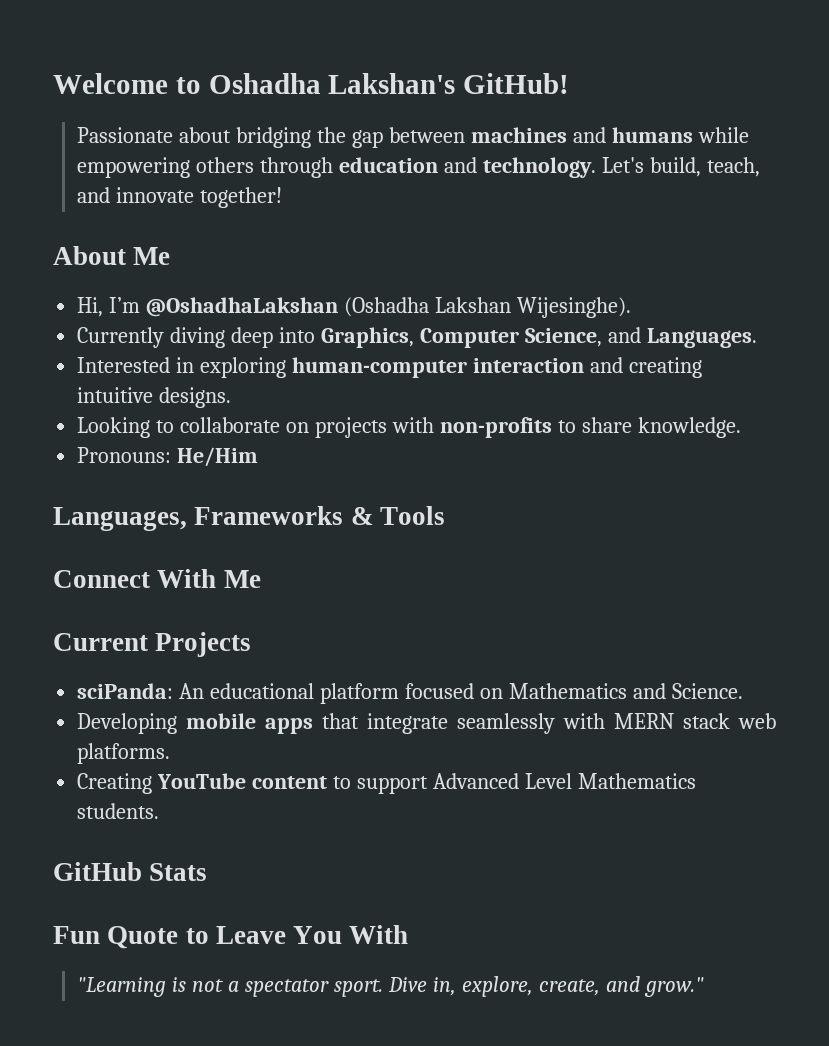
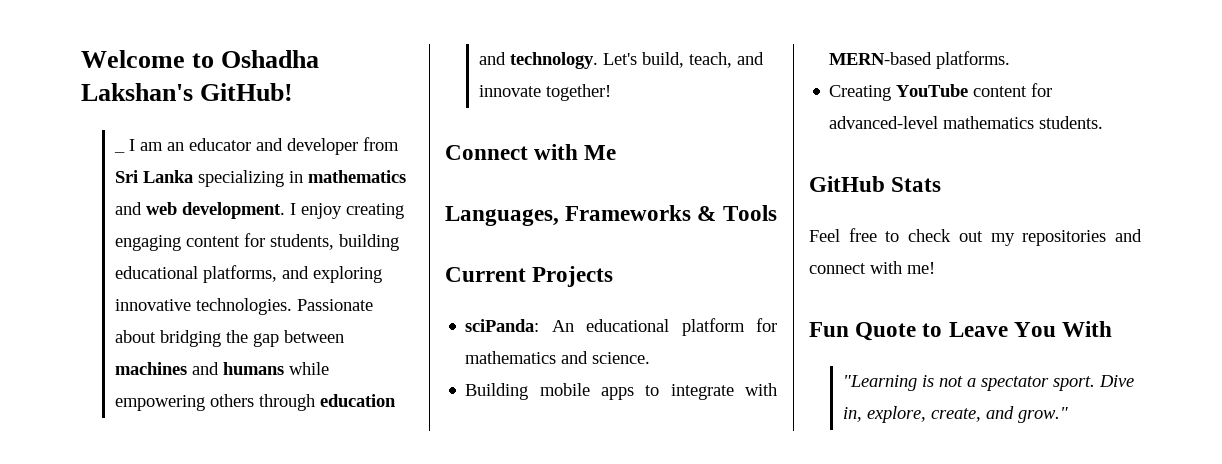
+ _ I am an educator and developer from Sri Lanka specializing in mathematics and web development. I enjoy creating engaging content for students, building educational platforms, and exploring innovative technologies.
- About Me
- Hi, I’m @OshadhaLakshan (Oshadha Lakshan Wijesinghe).
- Currently diving deep into Graphics, Computer Science, and Languages.
- Interested in exploring human-computer interaction and creating intuitive designs.
- Looking to collaborate on projects with non-profits to share knowledge.
- Pronouns: He/Him
+ Connect with Me
- Connect With Me
- sciPanda: An educational platform focused on Mathematics and Science.
- Developing mobile apps that integrate seamlessly with MERN stack web platforms.
- Creating YouTube content to support Advanced Level Mathematics students.
+ sciPanda: An educational platform for mathematics and science.
+ Building mobile apps to integrate with MERN-based platforms.
+ Creating YouTube content for advanced-level mathematics students.
  GitHub Stats
+ Feel free to check out my repositories and connect with me!

